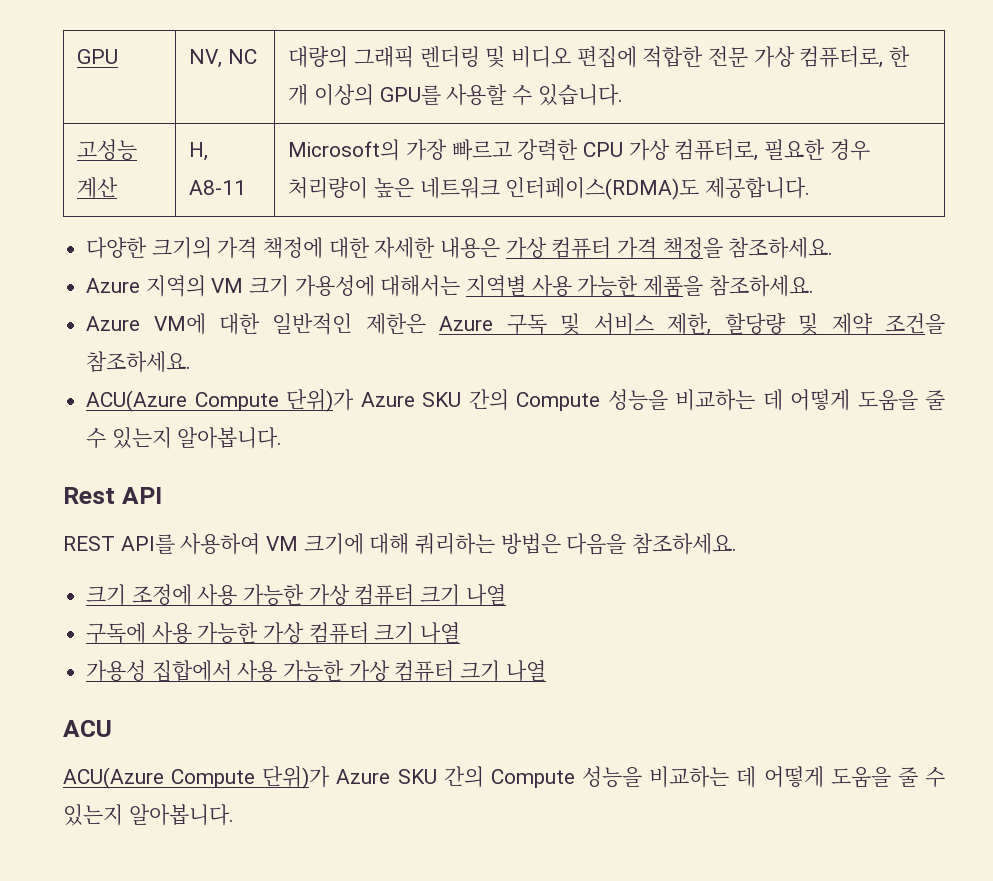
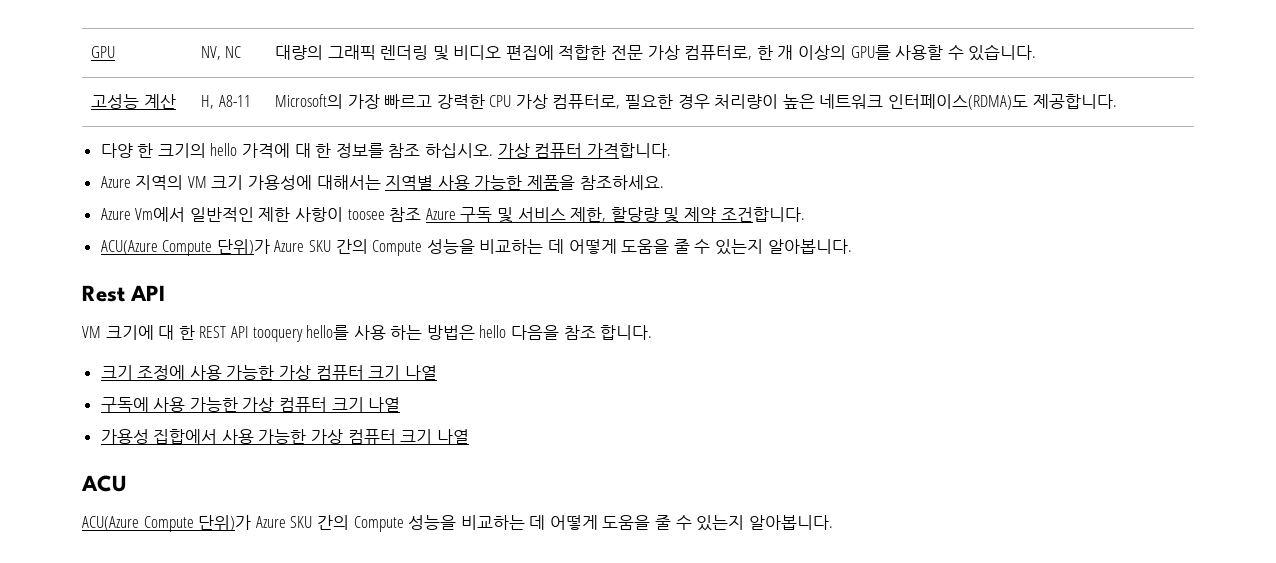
- 다양한 크기의 가격 책정에 대한 자세한 내용은 가상 컴퓨터 가격 책정을 참조하세요.
+ 다양 한 크기의 hello 가격에 대 한 정보를 참조 하십시오. 가상 컴퓨터 가격합니다.
- Azure VM에 대한 일반적인 제한은 Azure 구독 및 서비스 제한, 할당량 및 제약 조건을 참조하세요.
+ Azure Vm에서 일반적인 제한 사항이 toosee 참조 Azure 구독 및 서비스 제한, 할당량 및 제약 조건합니다.
- REST API를 사용하여 VM 크기에 대해 쿼리하는 방법은 다음을 참조하세요.
+ VM 크기에 대 한 REST API tooquery hello를 사용 하는 방법은 hello 다음을 참조 합니다.

